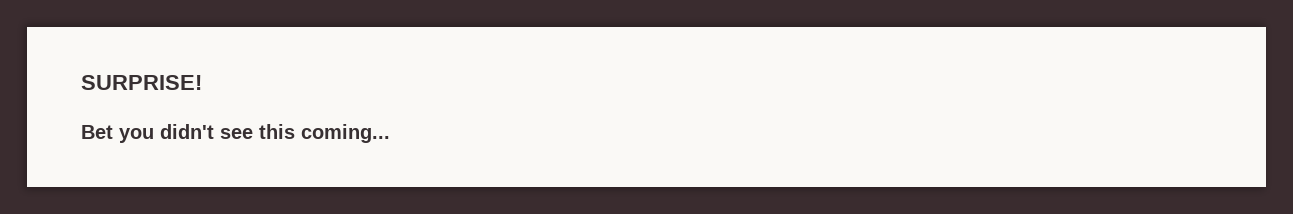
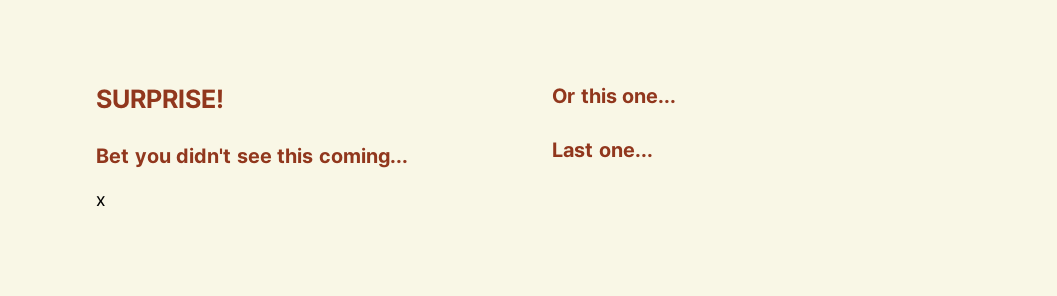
+ x
+ Or this one...
+ Last one...

